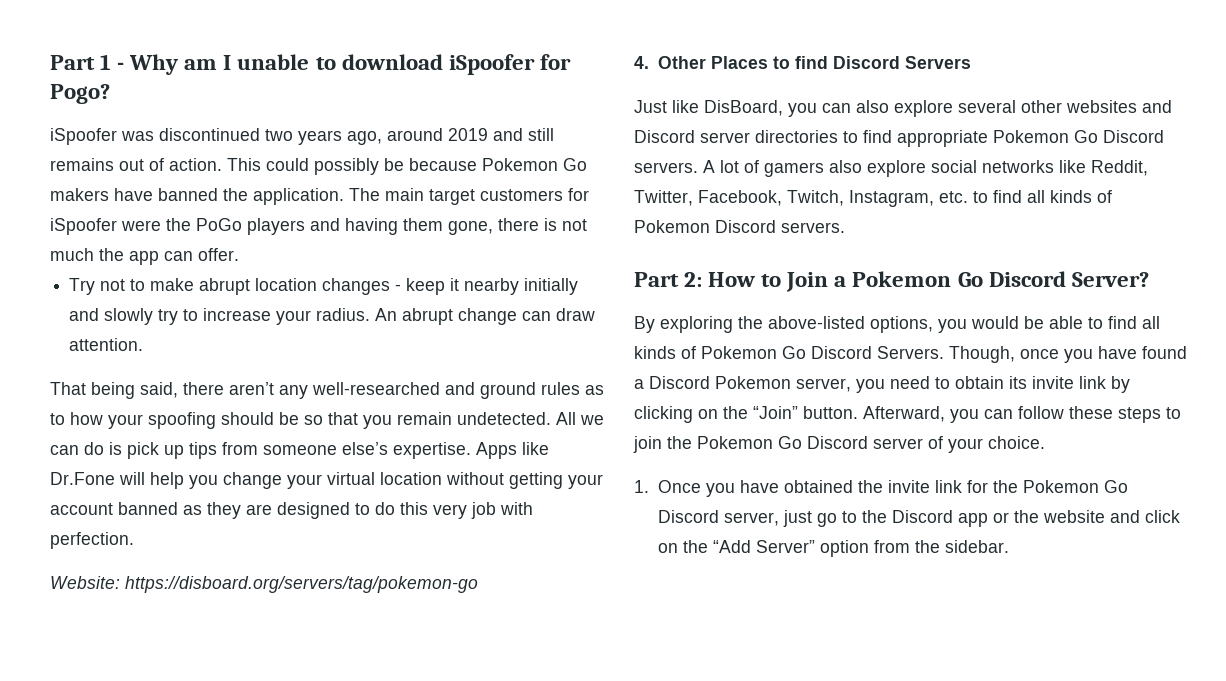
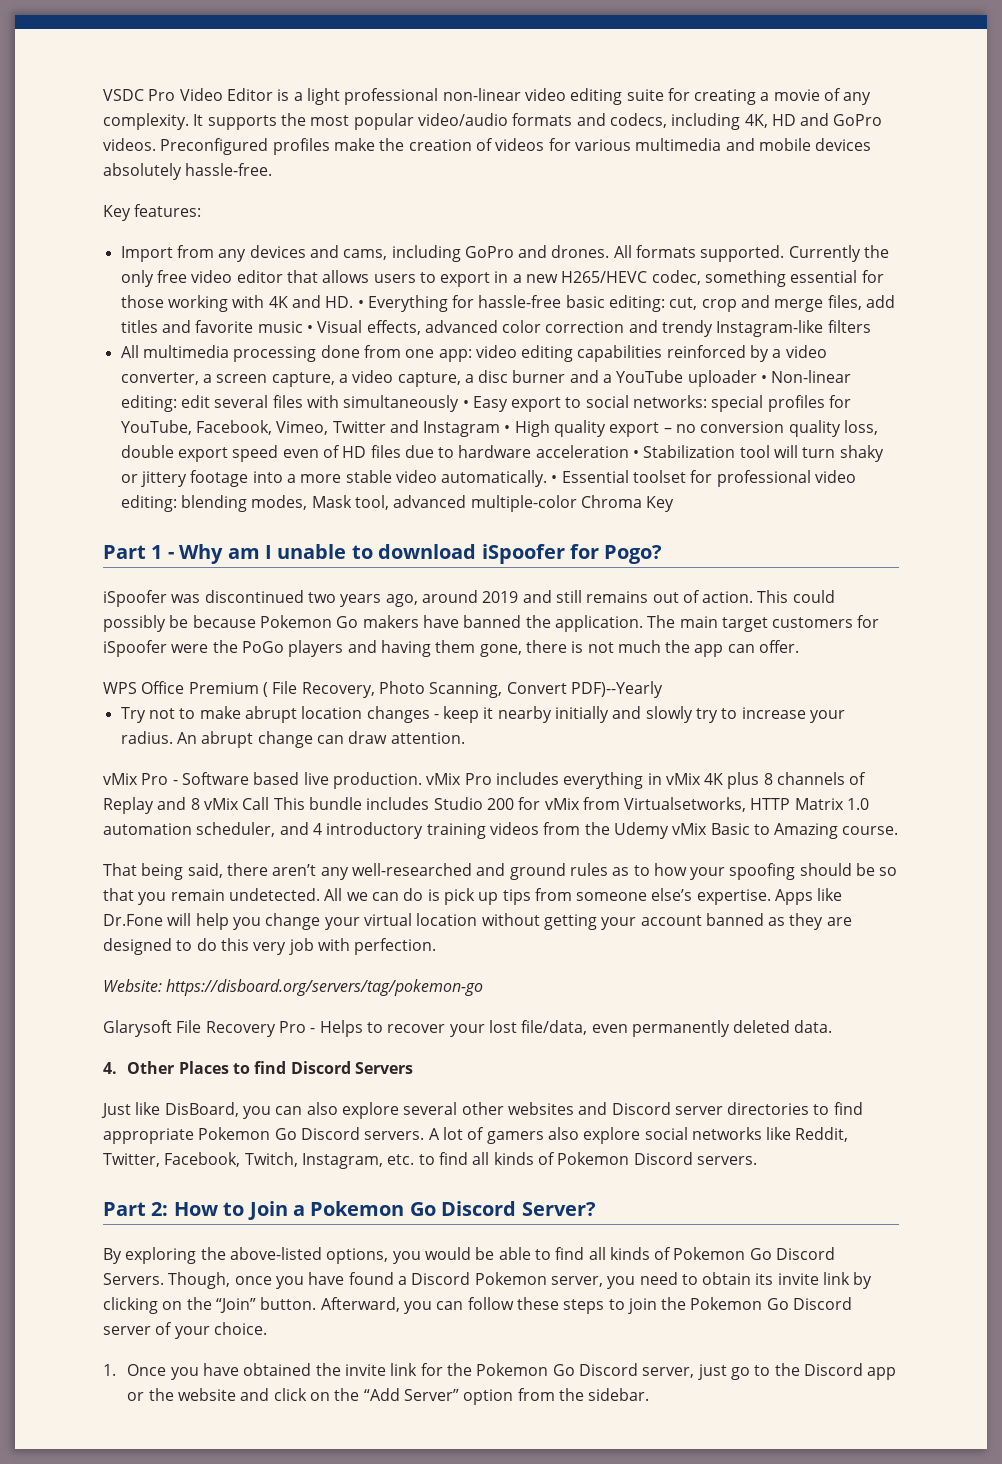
+ VSDC Pro Video Editor is a light professional non-linear video editing suite for creating a movie of any complexity. It supports the most popular video/audio formats and codecs, including 4K, HD and GoPro videos. Preconfigured profiles make the creation of videos for various multimedia and mobile devices absolutely hassle-free.
+ Key features:
+ Import from any devices and cams, including GoPro and drones. All formats supported. Сurrently the only free video editor that allows users to export in a new H265/HEVC codec, something essential for those working with 4K and HD. • Everything for hassle-free basic editing: cut, crop and merge files, add titles and favorite music • Visual effects, advanced color correction and trendy Instagram-like filters
+ All multimedia processing done from one app: video editing capabilities reinforced by a video converter, a screen capture, a video capture, a disc burner and a YouTube uploader • Non-linear editing: edit several files with simultaneously • Easy export to social networks: special profiles for YouTube, Facebook, Vimeo, Twitter and Instagram • High quality export – no conversion quality loss, double export speed even of HD files due to hardware acceleration • Stabilization tool will turn shaky or jittery footage into a more stable video automatically. • Essential toolset for professional video editing: blending modes, Mask tool, advanced multiple-color Chroma Key
+ WPS Office Premium ( File Recovery, Photo Scanning, Convert PDF)--Yearly
+ vMix Pro - Software based live production. vMix Pro includes everything in vMix 4K plus 8 channels of Replay and 8 vMix Call This bundle includes Studio 200 for vMix from Virtualsetworks, HTTP Matrix 1.0 automation scheduler, and 4 introductory training videos from the Udemy vMix Basic to Amazing course.
+ Glarysoft File Recovery Pro - Helps to recover your lost file/data, even permanently deleted data.

